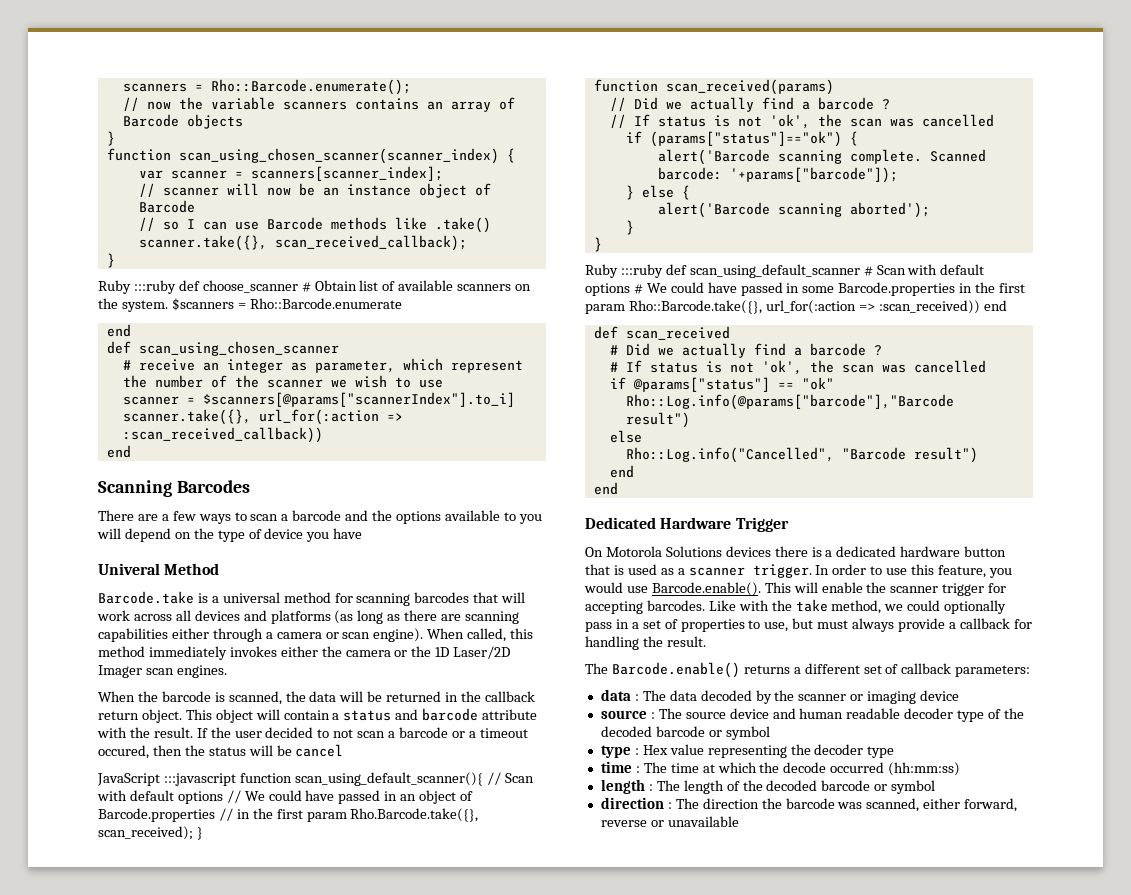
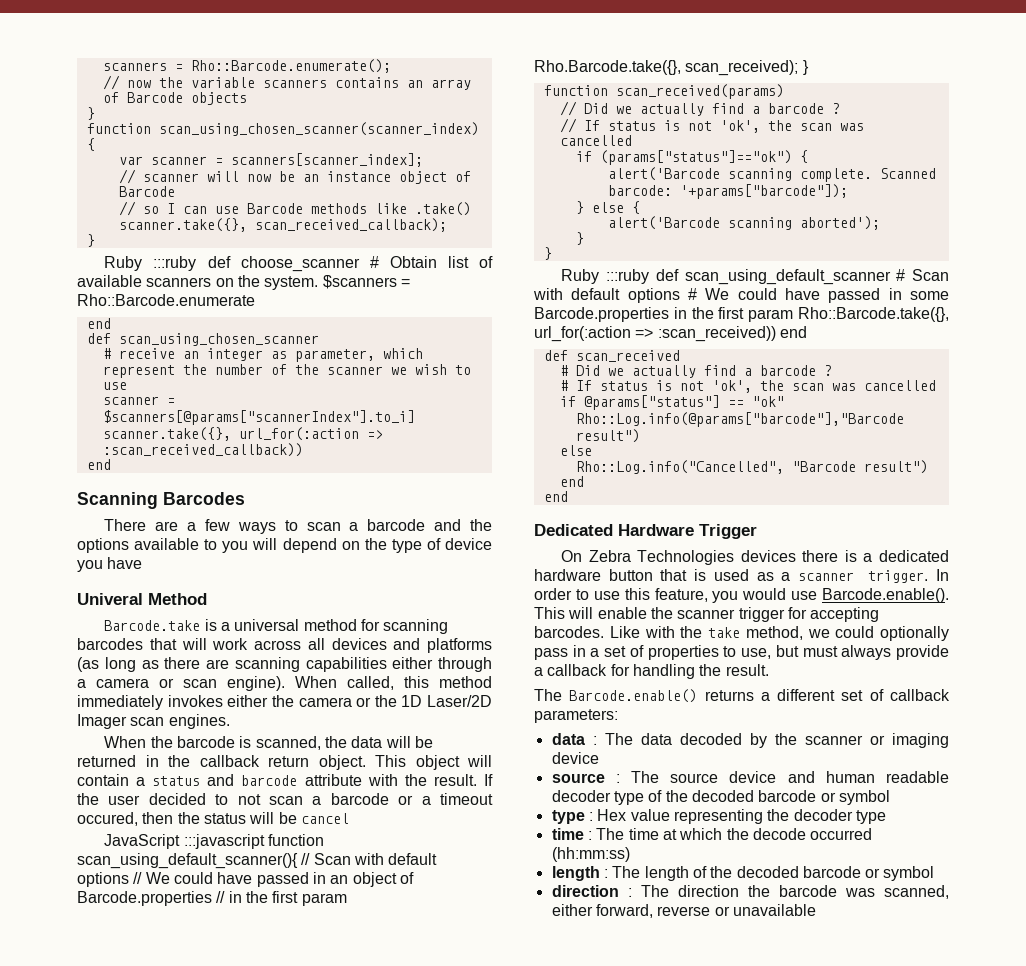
- On Motorola Solutions devices there is a dedicated hardware button that is used as a scanner trigger.
+ On Zebra Technologies devices there is a dedicated hardware button that is used as a scanner trigger.

